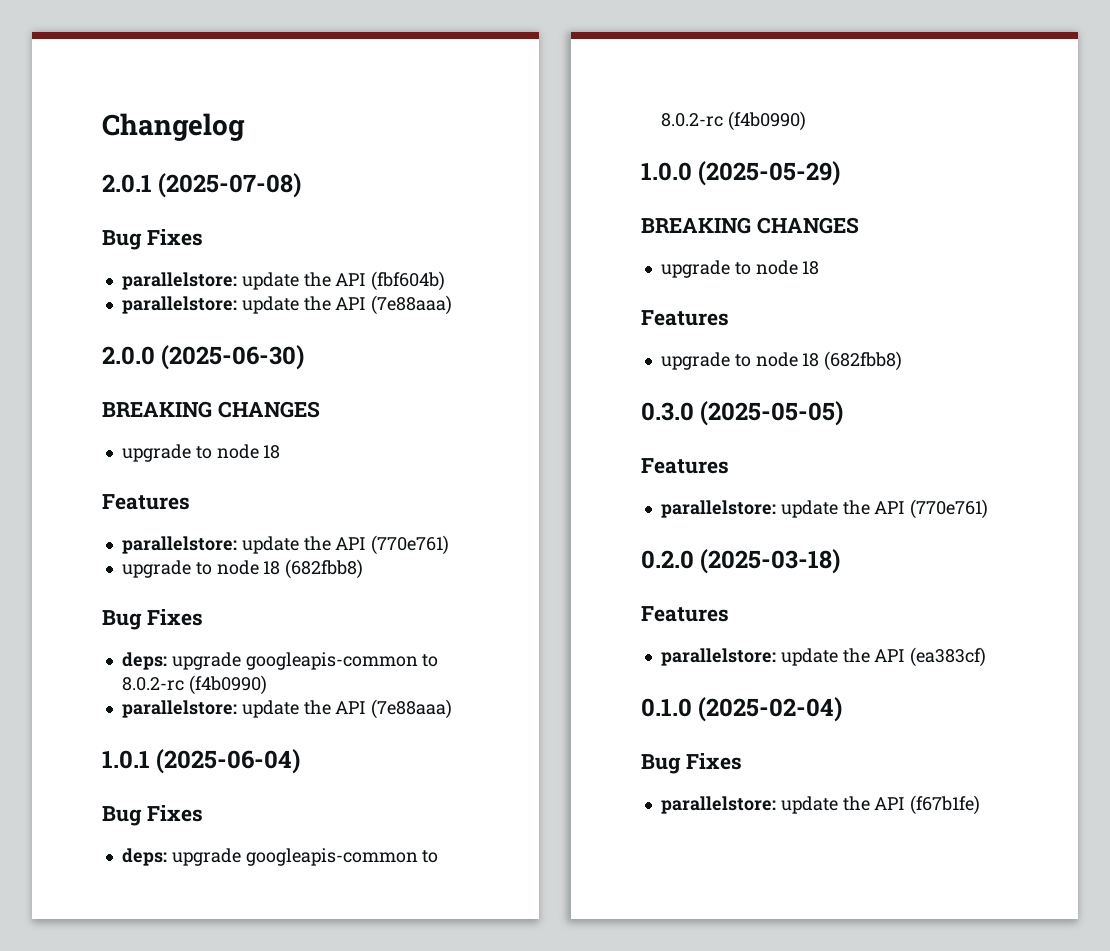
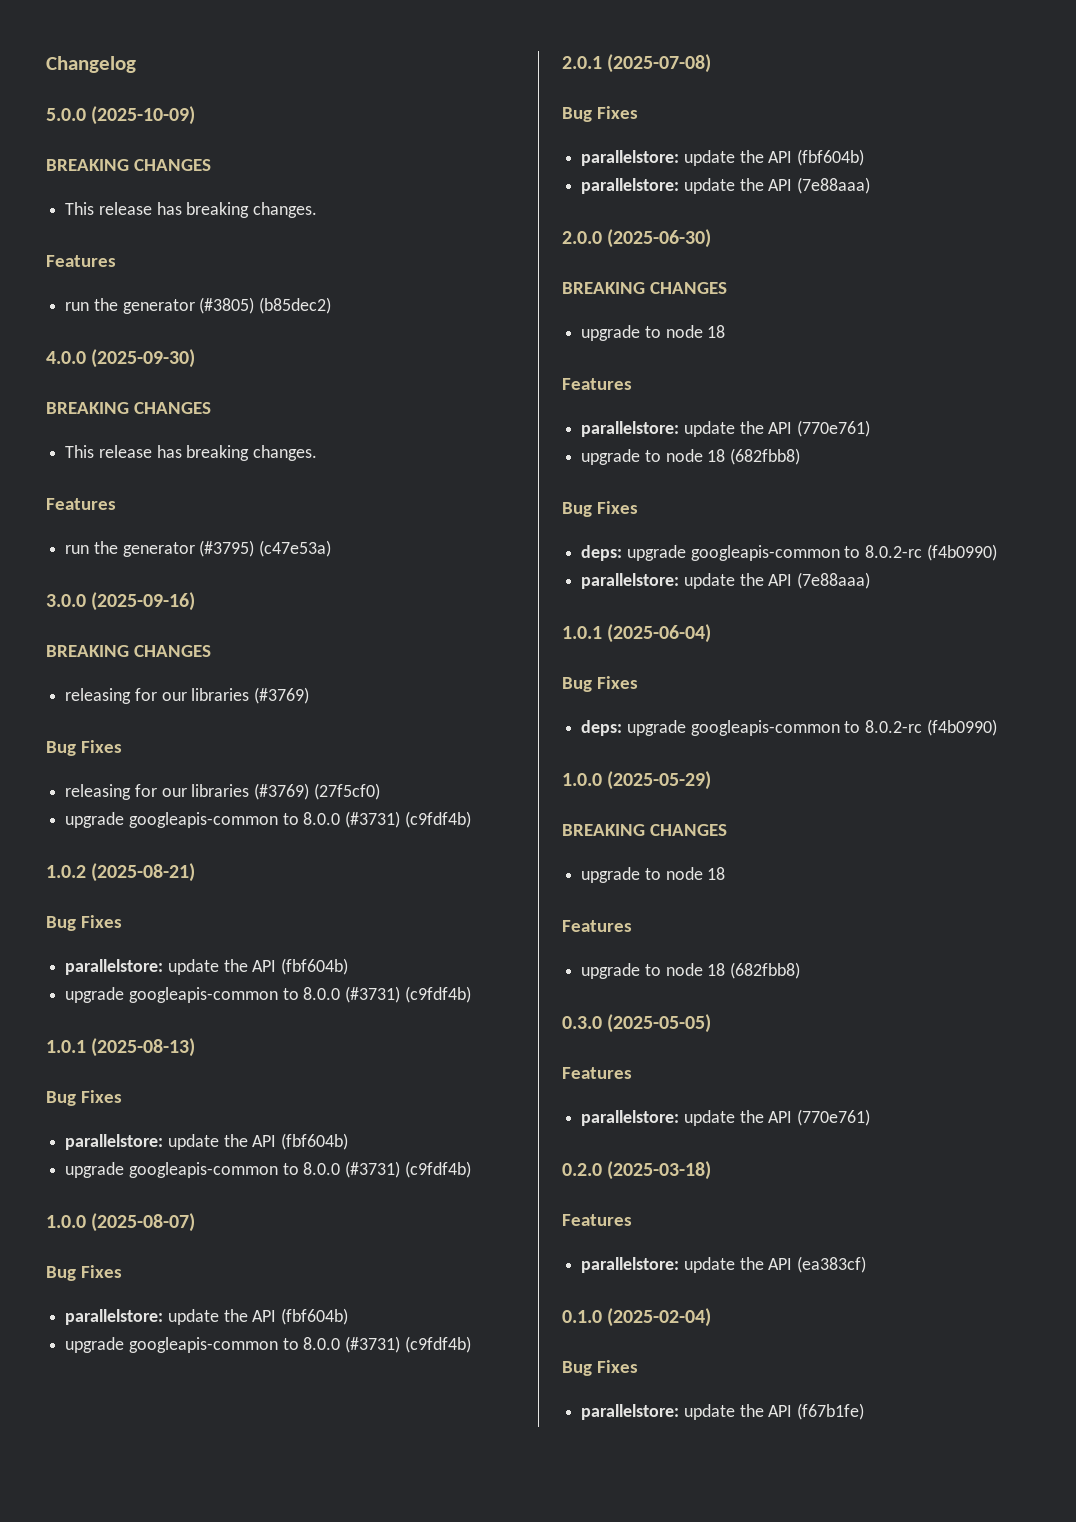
+ 5.0.0 (2025-10-09)
+ BREAKING CHANGES
+ This release has breaking changes.
+ Features
+ run the generator (#3805) (b85dec2)
+ 4.0.0 (2025-09-30)
+ BREAKING CHANGES
+ This release has breaking changes.
+ Features
+ run the generator (#3795) (c47e53a)
+ 3.0.0 (2025-09-16)
+ BREAKING CHANGES
+ releasing for our libraries (#3769)
+ Bug Fixes
+ releasing for our libraries (#3769) (27f5cf0)
+ upgrade googleapis-common to 8.0.0 (#3731) (c9fdf4b)
+ 1.0.2 (2025-08-21)
+ Bug Fixes
+ parallelstore: update the API (fbf604b)
+ upgrade googleapis-common to 8.0.0 (#3731) (c9fdf4b)
+ 1.0.1 (2025-08-13)
+ Bug Fixes
+ parallelstore: update the API (fbf604b)
+ upgrade googleapis-common to 8.0.0 (#3731) (c9fdf4b)
+ 1.0.0 (2025-08-07)
+ Bug Fixes
+ parallelstore: update the API (fbf604b)
+ upgrade googleapis-common to 8.0.0 (#3731) (c9fdf4b)

